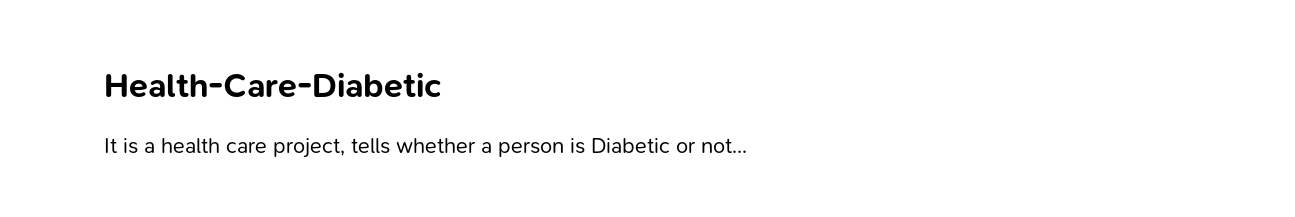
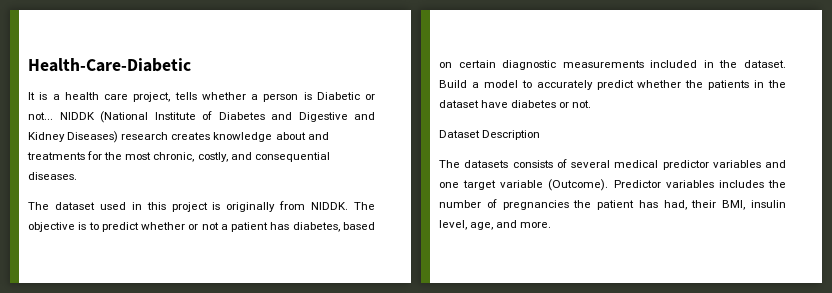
+ NIDDK (National Institute of Diabetes and Digestive and Kidney Diseases) research creates knowledge about and treatments for the most chronic, costly, and consequential diseases.
+ The dataset used in this project is originally from NIDDK. The objective is to predict whether or not a patient has diabetes, based on certain diagnostic measurements included in the dataset. Build a model to accurately predict whether the patients in the dataset have diabetes or not.
+ Dataset Description
+ The datasets consists of several medical predictor variables and one target variable (Outcome). Predictor variables includes the number of pregnancies the patient has had, their BMI, insulin level, age, and more.

